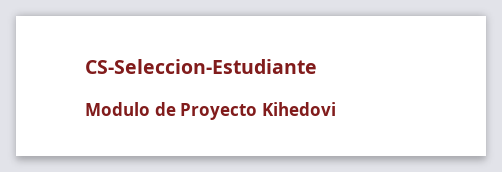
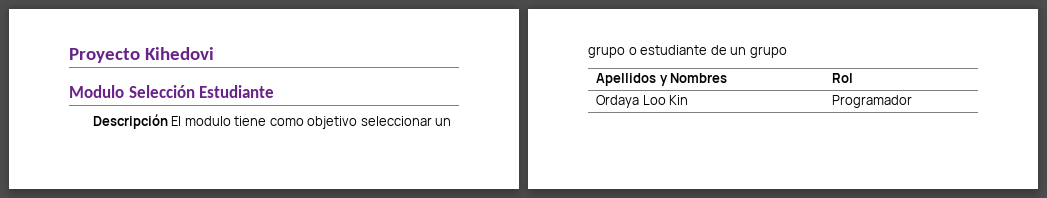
- CS-Seleccion-Estudiante
+ Proyecto Kihedovi
- Modulo de Proyecto Kihedovi
+ Modulo Selección Estudiante
+ Descripción El modulo tiene como objetivo seleccionar un grupo o estudiante de un grupo
+ Apellidos y Nombres | Rol
+ Ordaya Loo Kin | Programador

